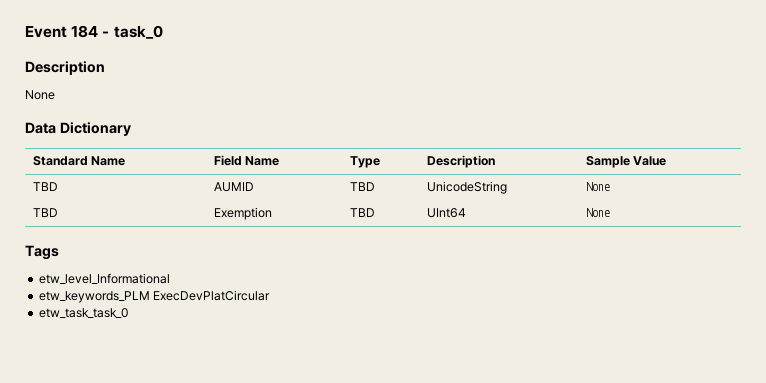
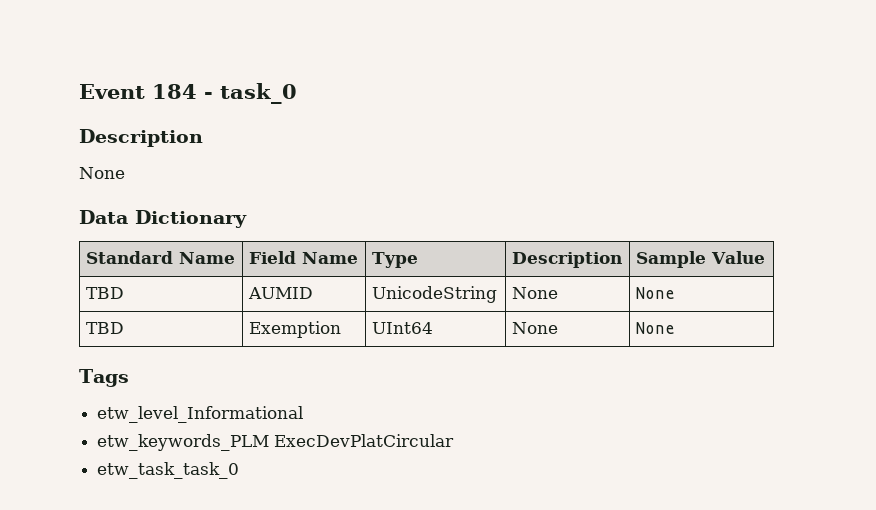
- TBD | AUMID | TBD | UnicodeString | None
+ TBD | AUMID | UnicodeString | None | None
- TBD | Exemption | TBD | UInt64 | None
+ TBD | Exemption | UInt64 | None | None

